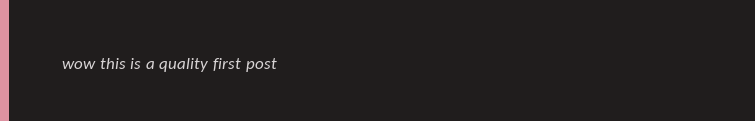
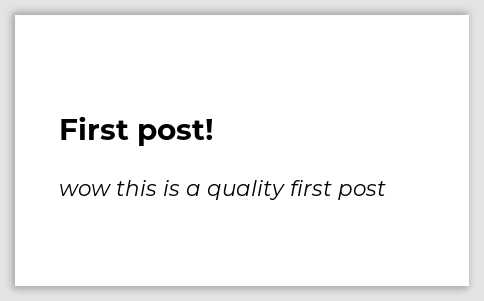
+ First post!

